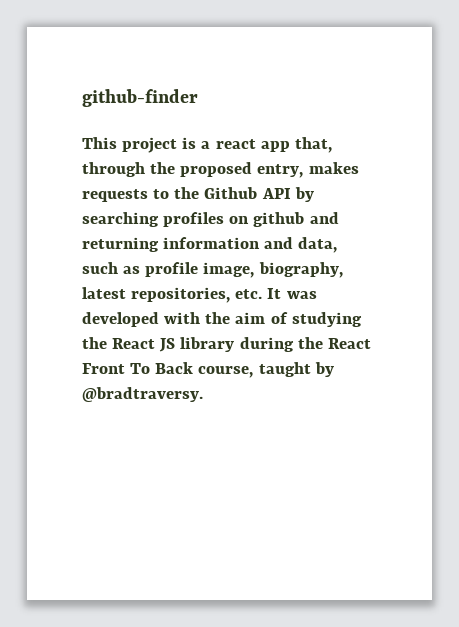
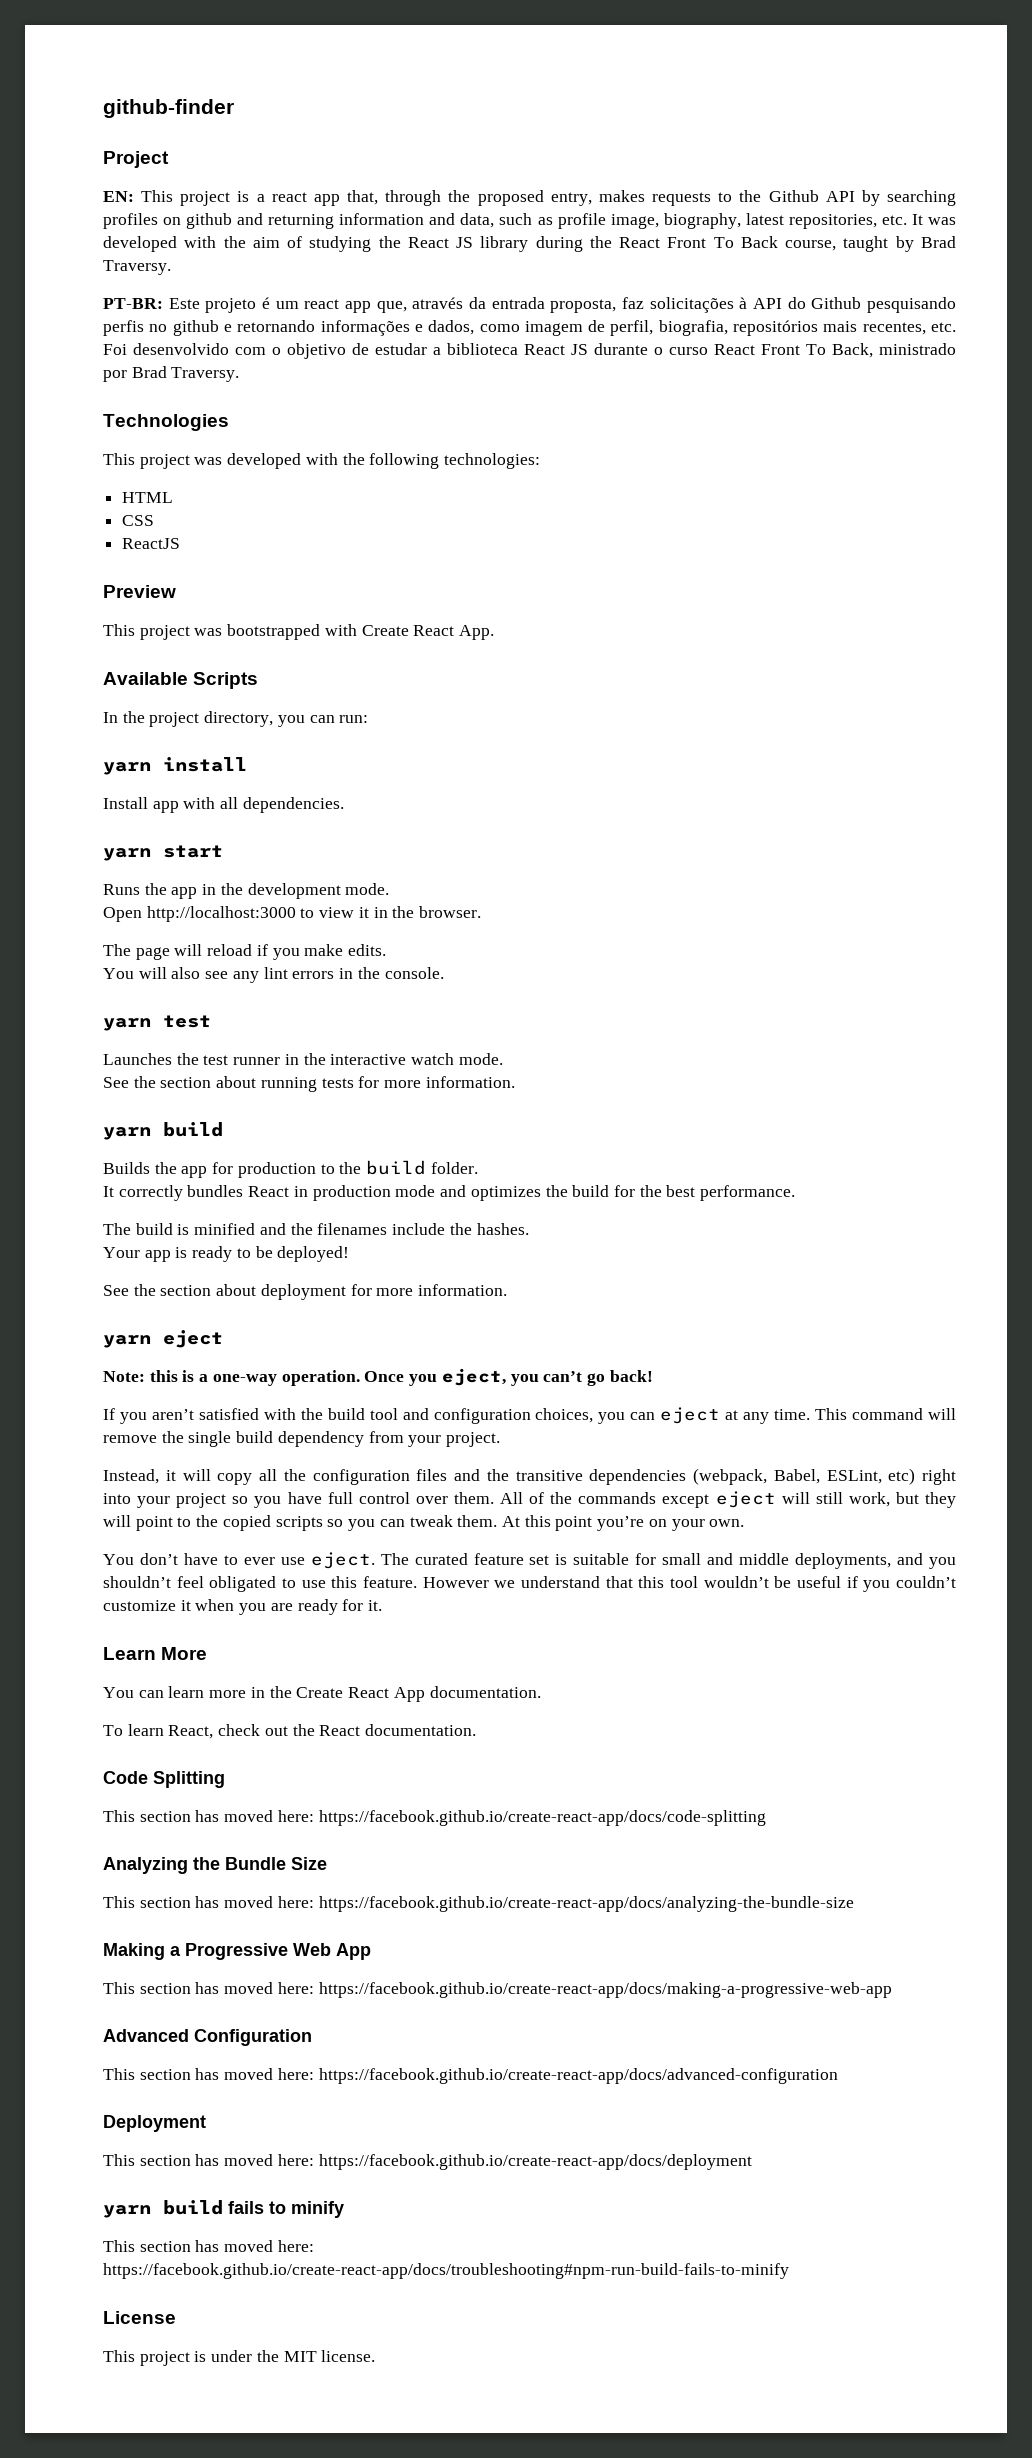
- This project is a react app that, through the proposed entry, makes requests to the Github API by searching profiles on github and returning information and data, such as profile image, biography, latest repositories, etc. It was developed with the aim of studying the React JS library during the React Front To Back course, taught by @bradtraversy.
+ Project
+ EN: This project is a react app that, through the proposed entry, makes requests to the Github API by searching profiles on github and returning information and data, such as profile image, biography, latest repositories, etc. It was developed with the aim of studying the React JS library during the React Front To Back course, taught by Brad Traversy.
+ PT-BR: Este projeto é um react app que, através da entrada proposta, faz solicitações à API do Github pesquisando perfis no github e retornando informações e dados, como imagem de perfil, biografia, repositórios mais recentes, etc. Foi desenvolvido com o objetivo de estudar a biblioteca React JS durante o curso React Front To Back, ministrado por Brad Traversy.
+ Technologies
+ This project was developed with the following technologies:
+ HTML
+ CSS
+ ReactJS
+ Preview
+ This project was bootstrapped with Create React App.
+ Available Scripts
+ In the project directory, you can run:
+ yarn install
+ Install app with all dependencies.
+ yarn start
+ Runs the app in the development mode.
+ Open http://localhost:3000 to view it in the browser.
+ The page will reload if you make edits.
+ You will also see any lint errors in the console.
+ yarn test
+ Launches the test runner in the interactive watch mode.
+ See the section about running tests for more information.
+ yarn build
+ Builds the app for production to the build folder.
+ It correctly bundles React in production mode and optimizes the build for the best performance.
+ The build is minified and the filenames include the hashes.
+ Your app is ready to be deployed!
+ See the section about deployment for more information.
+ yarn eject
+ Note: this is a one-way operation. Once you eject, you can’t go back!
+ If you aren’t satisfied with the build tool and configuration choices, you can eject at any time. This command will remove the single build dependency from your project.
+ Instead, it will copy all the configuration files and the transitive dependencies (webpack, Babel, ESLint, etc) right into your project so you have full control over them. All of the commands except eject will still work, but they will point to the copied scripts so you can tweak them. At this point you’re on your own.
+ You don’t have to ever use eject. The curated feature set is suitable for small and middle deployments, and you shouldn’t feel obligated to use this feature. However we understand that this tool wouldn’t be useful if you couldn’t customize it when you are ready for it.
+ Learn More
+ You can learn more in the Create React App documentation.
+ To learn React, check out the React documentation.
+ Code Splitting
+ This section has moved here: https://facebook.github.io/create-react-app/docs/code-splitting
+ Analyzing the Bundle Size
+ This section has moved here: https://facebook.github.io/create-react-app/docs/analyzing-the-bundle-size
+ Making a Progressive Web App
+ This section has moved here: https://facebook.github.io/create-react-app/docs/making-a-progressive-web-app
+ Advanced Configuration
+ This section has moved here: https://facebook.github.io/create-react-app/docs/advanced-configuration
+ Deployment
+ This section has moved here: https://facebook.github.io/create-react-app/docs/deployment
+ yarn build fails to minify
+ This section has moved here: https://facebook.github.io/create-react-app/docs/troubleshooting#npm-run-build-fails-to-minify
+ License
+ This project is under the MIT license.

